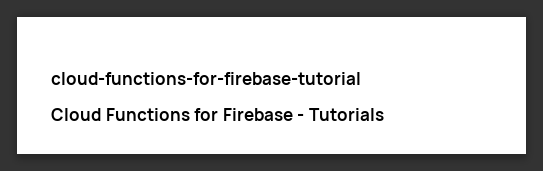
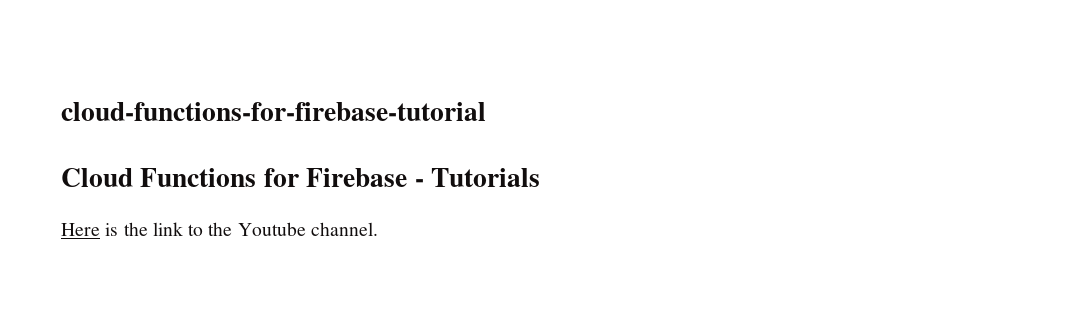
+ Here is the link to the Youtube channel.

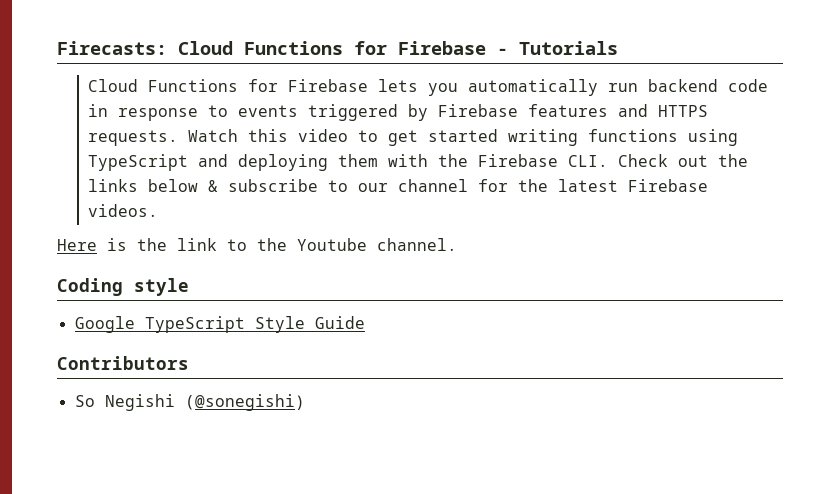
- cloud-functions-for-firebase-tutorial
- Cloud Functions for Firebase - Tutorials
+ Firecasts: Cloud Functions for Firebase - Tutorials
+ Cloud Functions for Firebase lets you automatically run backend code in response to events triggered by Firebase features and HTTPS requests. Watch this video to get started writing functions using TypeScript and deploying them with the Firebase CLI. Check out the links below & subscribe to our channel for the latest Firebase videos.
+ Coding style
+ Google TypeScript Style Guide
+ Contributors
+ So Negishi (@sonegishi)

